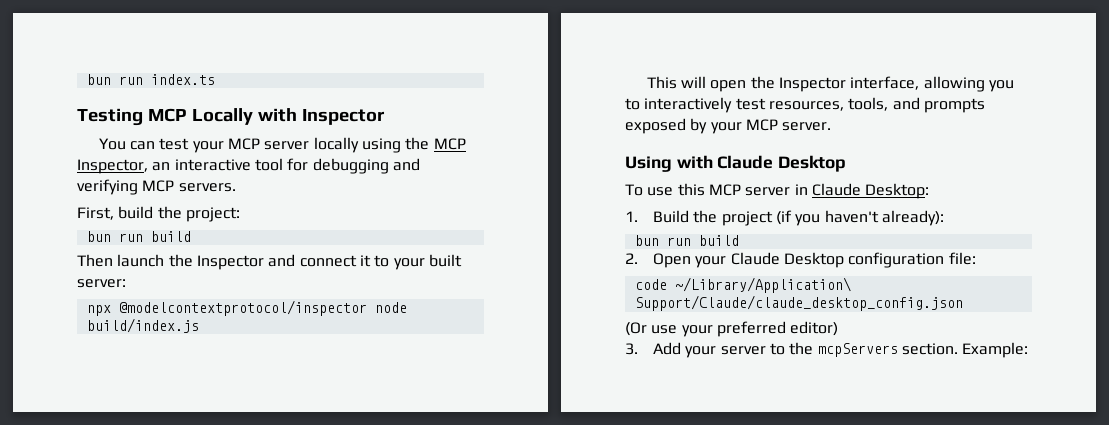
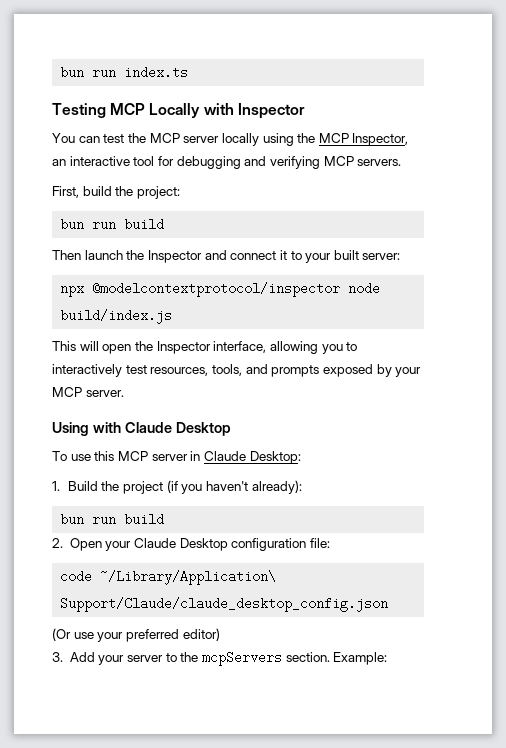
- You can test your MCP server locally using the MCP Inspector, an interactive tool for debugging and verifying MCP servers.
+ You can test the MCP server locally using the MCP Inspector, an interactive tool for debugging and verifying MCP servers.

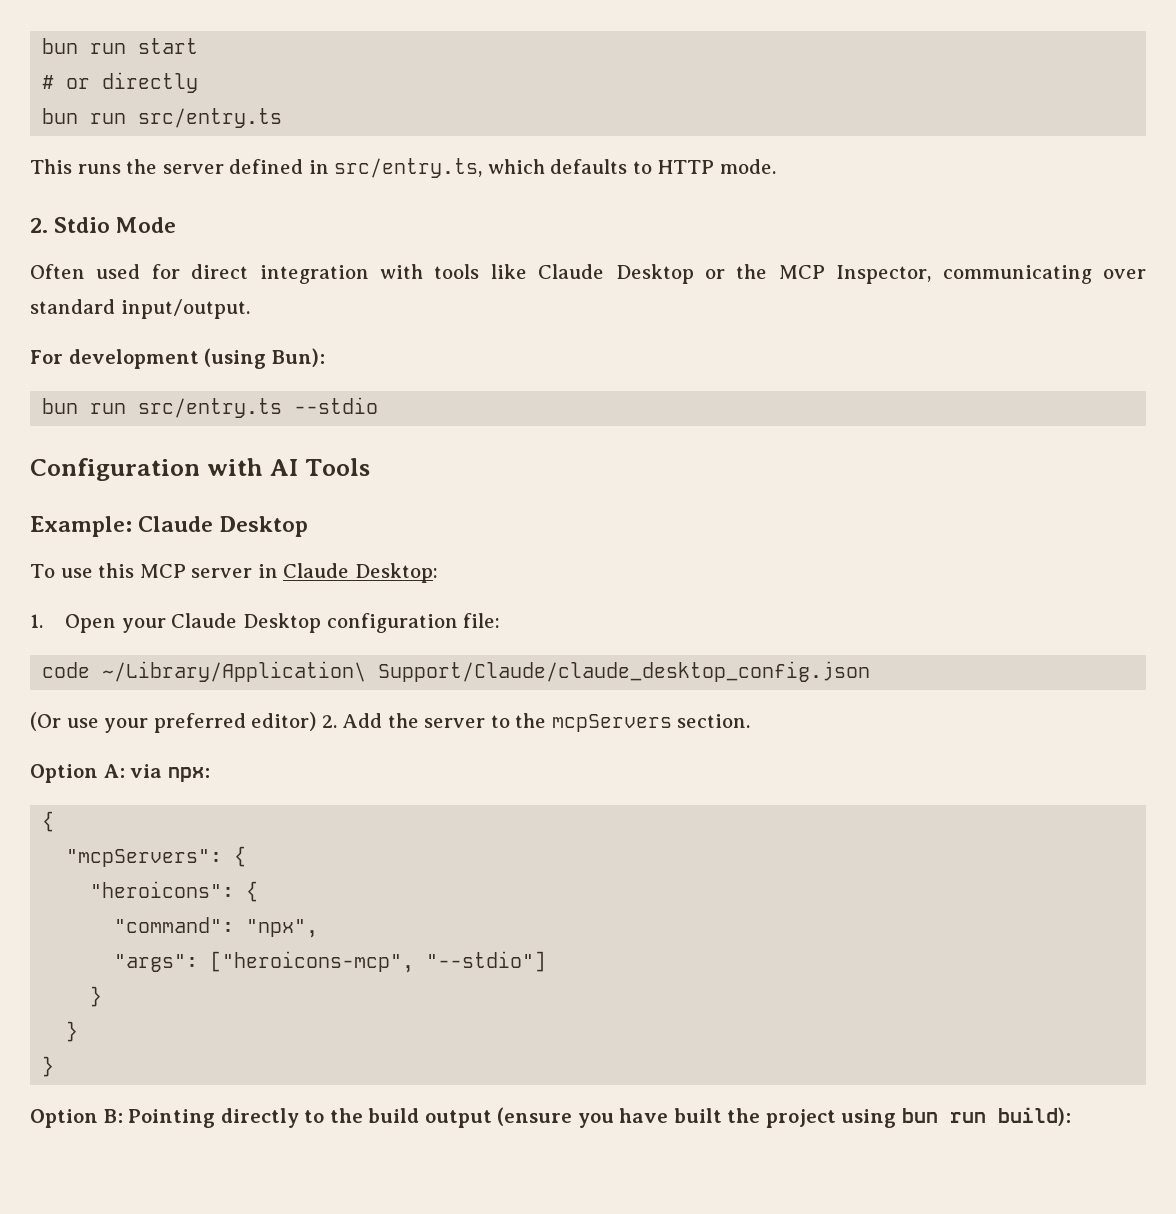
- bun run index.ts
- Testing MCP Locally with Inspector
- You can test the MCP server locally using the MCP Inspector, an interactive tool for debugging and verifying MCP servers.
- First, build the project:
- bun run build
- Then launch the Inspector and connect it to your built server:
- npx @modelcontextprotocol/inspector node build/index.js
- This will open the Inspector interface, allowing you to interactively test resources, tools, and prompts exposed by your MCP server.
- Using with Claude Desktop
+ bun run start
+ # or directly
+ bun run src/entry.ts
+ This runs the server defined in src/entry.ts, which defaults to HTTP mode.
+ 2. Stdio Mode
+ Often used for direct integration with tools like Claude Desktop or the MCP Inspector, communicating over standard input/output.
+ For development (using Bun):
+ bun run src/entry.ts --stdio
+ Configuration with AI Tools
+ Example: Claude Desktop
- 1. Build the project (if you haven't already):
- bun run build
- 2. Open your Claude Desktop configuration file:
+ 1. Open your Claude Desktop configuration file:
- (Or use your preferred editor)
- 3. Add your server to the mcpServers section. Example:
+ (Or use your preferred editor) 2. Add the server to the mcpServers section.
+ Option A: via npx:
+ {
+ "mcpServers": {
+ "heroicons": {
+ "command": "npx",
+ "args": ["heroicons-mcp", "--stdio"]
+ }
+ }
+ }
+ Option B: Pointing directly to the build output (ensure you have built the project using bun run build):

